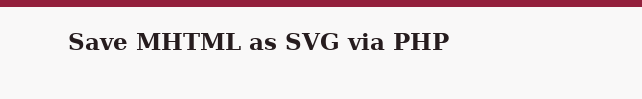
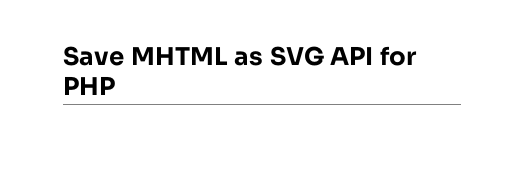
- Save MHTML as SVG via PHP
+ Save MHTML as SVG API for PHP

